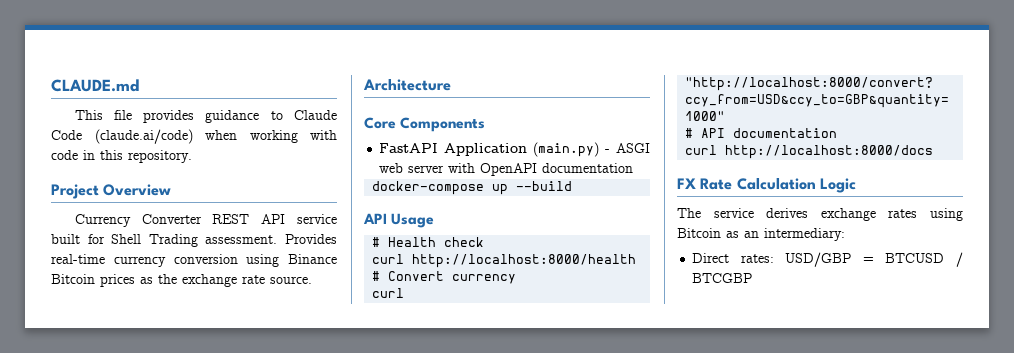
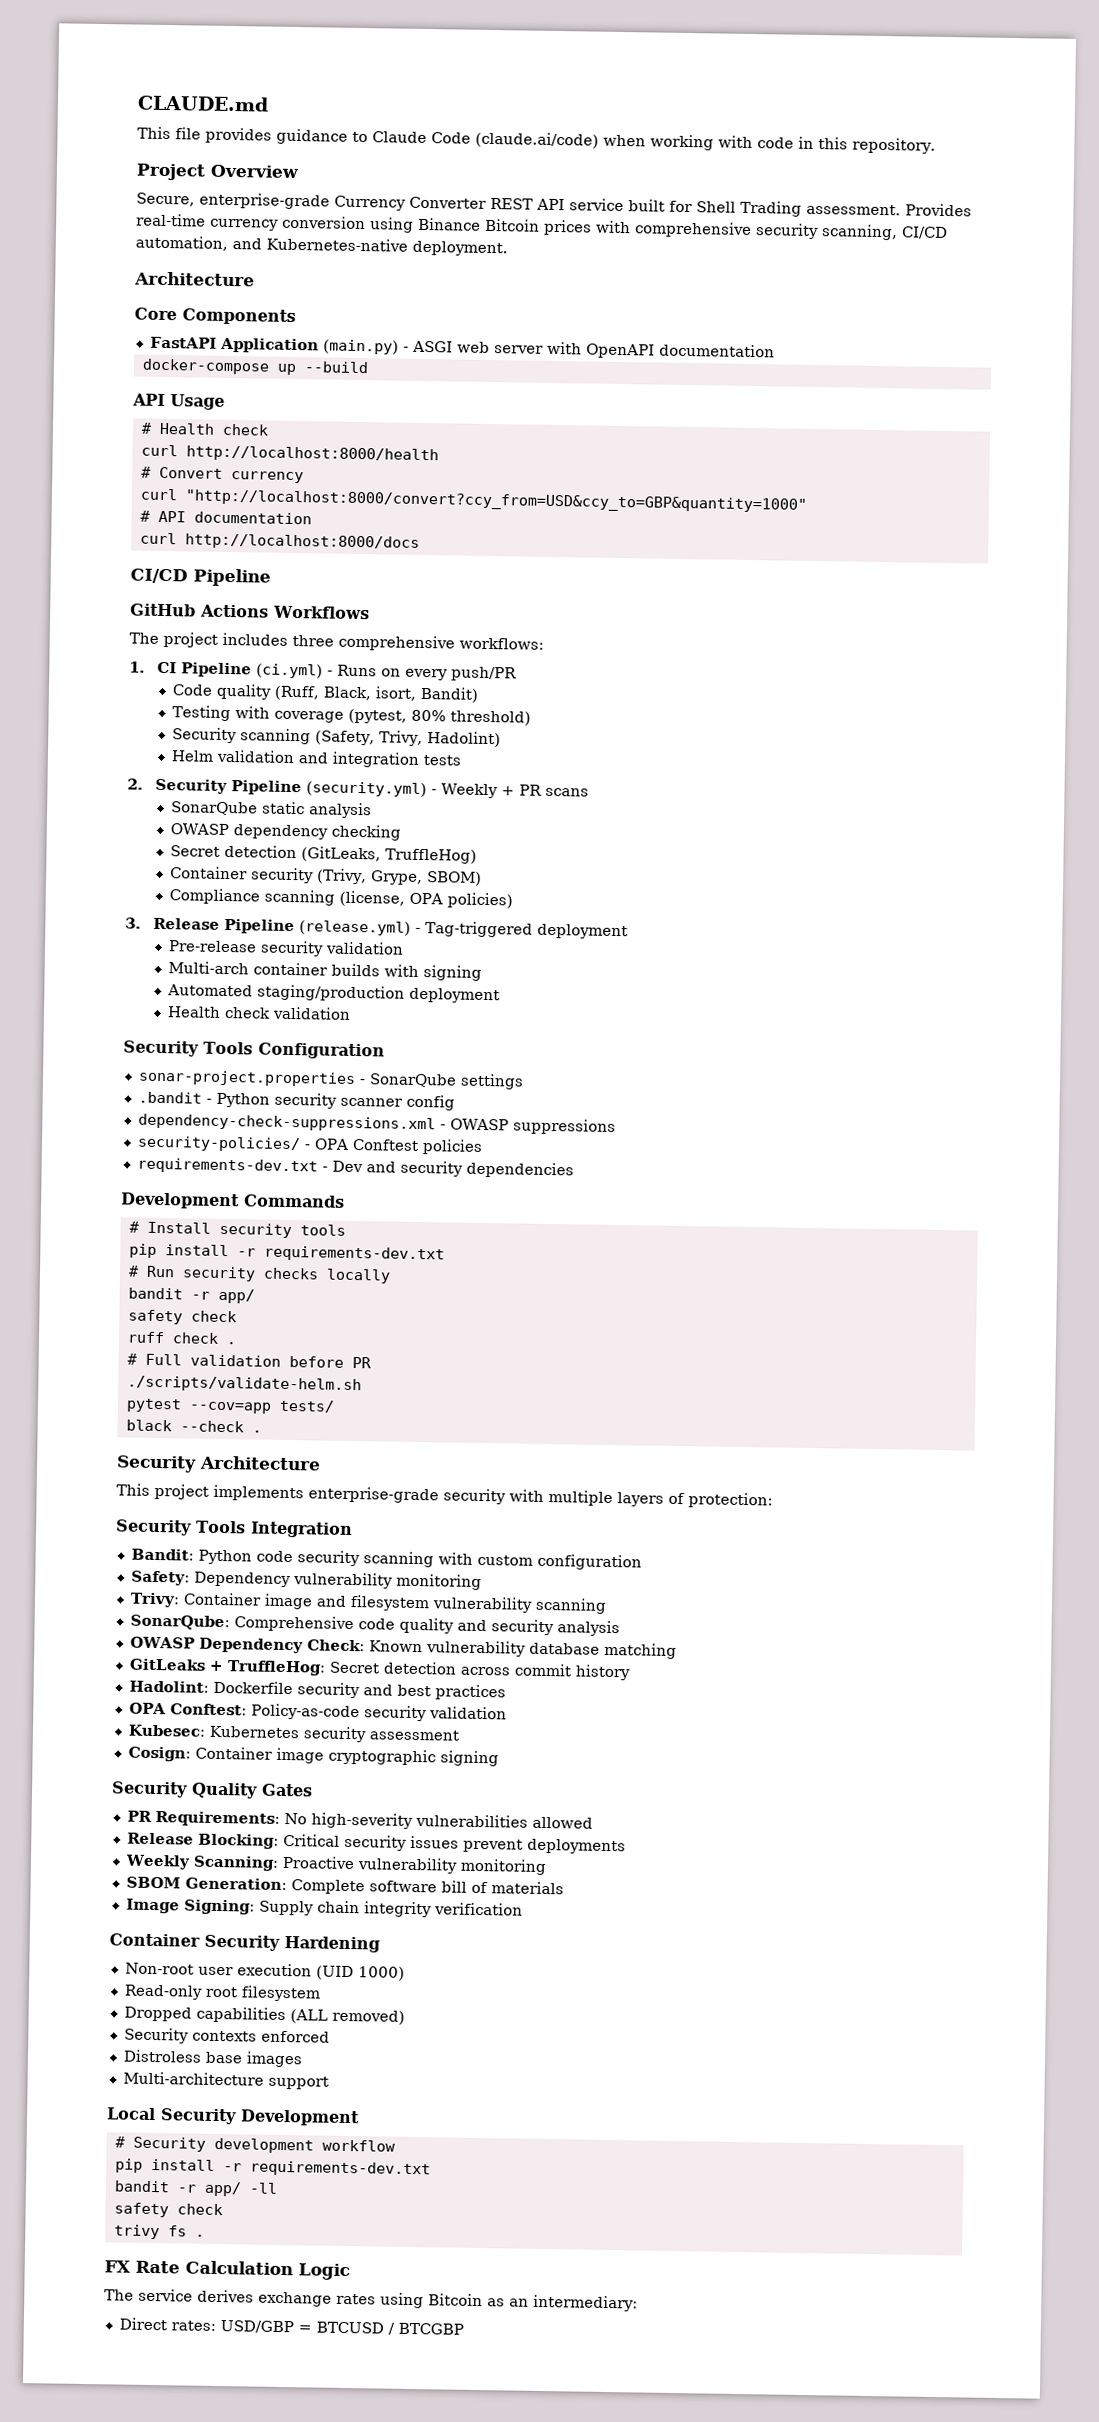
- Currency Converter REST API service built for Shell Trading assessment.
+ Secure, enterprise-grade Currency Converter REST API service built for Shell Trading assessment.
- Provides real-time currency conversion using Binance Bitcoin prices as the exchange rate source.
+ Provides real-time currency conversion using Binance Bitcoin prices with comprehensive security scanning, CI/CD automation, and Kubernetes-native deployment.
+ CI/CD Pipeline
+ GitHub Actions Workflows
+ The project includes three comprehensive workflows:
+ 1. CI Pipeline (ci.yml) - Runs on every push/PR
+ Code quality (Ruff, Black, isort, Bandit)
+ Testing with coverage (pytest, 80% threshold)
+ Security scanning (Safety, Trivy, Hadolint)
+ Helm validation and integration tests
+ 2. Security Pipeline (security.yml) - Weekly + PR scans
+ SonarQube static analysis
+ OWASP dependency checking
+ Secret detection (GitLeaks, TruffleHog)
+ Container security (Trivy, Grype, SBOM)
+ Compliance scanning (license, OPA policies)
+ 3. Release Pipeline (release.yml) - Tag-triggered deployment
+ Pre-release security validation
+ Multi-arch container builds with signing
+ Automated staging/production deployment
+ Health check validation
+ Security Tools Configuration
+ sonar-project.properties - SonarQube settings
+ .bandit - Python security scanner config
+ dependency-check-suppressions.xml - OWASP suppressions
+ security-policies/ - OPA Conftest policies
+ requirements-dev.txt - Dev and security dependencies
+ Development Commands
+ # Install security tools
+ pip install -r requirements-dev.txt
+ # Run security checks locally
+ bandit -r app/
+ safety check
+ ruff check .
+ # Full validation before PR
+ ./scripts/validate-helm.sh
+ pytest --cov=app tests/
+ black --check .
+ Security Architecture
+ This project implements enterprise-grade security with multiple layers of protection:
+ Security Tools Integration
+ Bandit: Python code security scanning with custom configuration
+ Safety: Dependency vulnerability monitoring
+ Trivy: Container image and filesystem vulnerability scanning
+ SonarQube: Comprehensive code quality and security analysis
+ OWASP Dependency Check: Known vulnerability database matching
+ GitLeaks + TruffleHog: Secret detection across commit history
+ Hadolint: Dockerfile security and best practices
+ OPA Conftest: Policy-as-code security validation
+ Kubesec: Kubernetes security assessment
+ Cosign: Container image cryptographic signing
+ Security Quality Gates
+ PR Requirements: No high-severity vulnerabilities allowed
+ Release Blocking: Critical security issues prevent deployments
+ Weekly Scanning: Proactive vulnerability monitoring
+ SBOM Generation: Complete software bill of materials
+ Image Signing: Supply chain integrity verification
+ Container Security Hardening
+ Non-root user execution (UID 1000)
+ Read-only root filesystem
+ Dropped capabilities (ALL removed)
+ Security contexts enforced
+ Distroless base images
+ Multi-architecture support
+ Local Security Development
+ # Security development workflow
+ pip install -r requirements-dev.txt
+ bandit -r app/ -ll
+ safety check
+ trivy fs .

